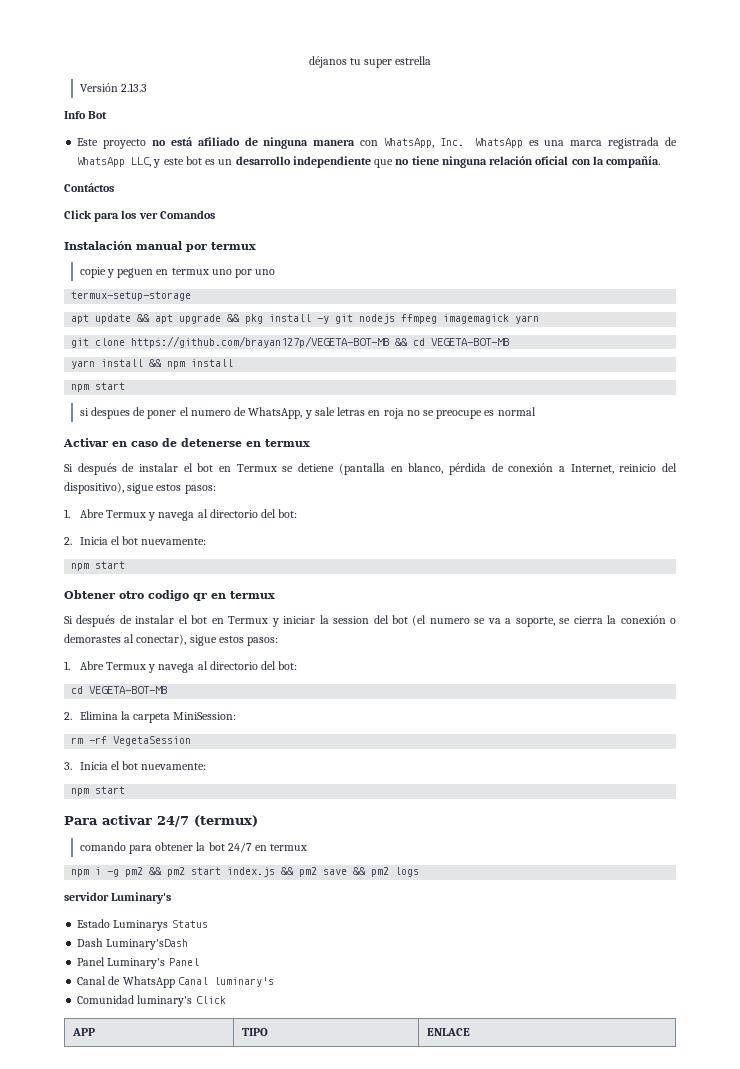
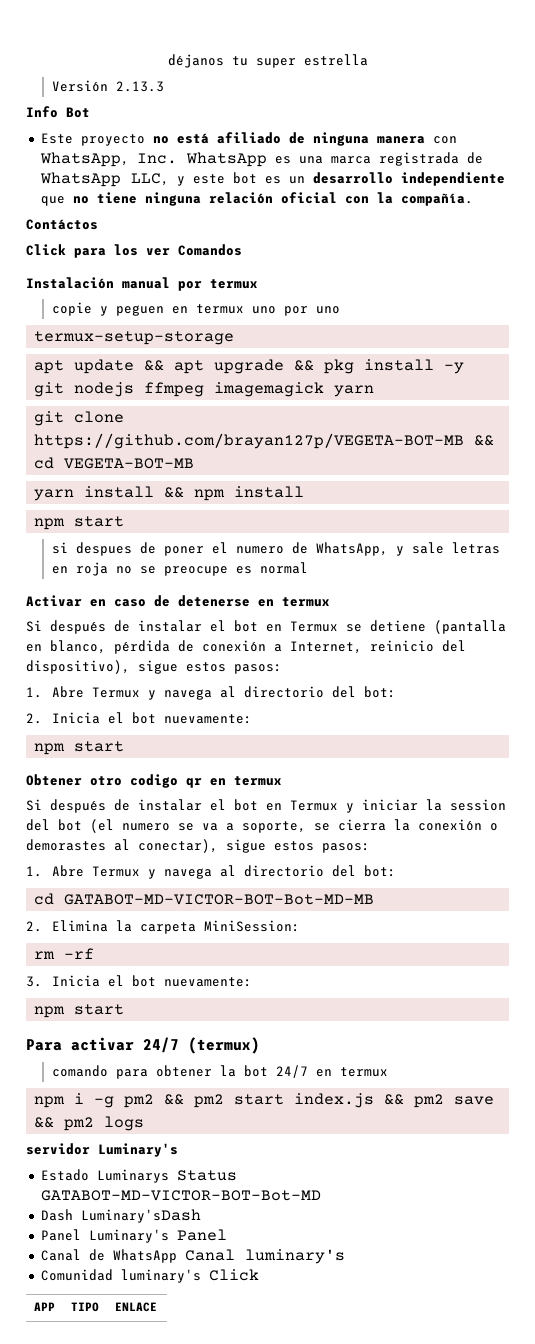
  Si después de instalar el bot en Termux y iniciar la session del bot (el numero se va a soporte, se cierra la conexión o demorastes al conectar), sigue estos pasos:
  1. Abre Termux y navega al directorio del bot:
- cd VEGETA-BOT-MB
+ cd GATABOT-MD-VICTOR-BOT-Bot-MD-MB
- rm -rf VegetaSession
+ rm -rf
- Estado Luminarys Status
+ Estado Luminarys Status GATABOT-MD-VICTOR-BOT-Bot-MD

